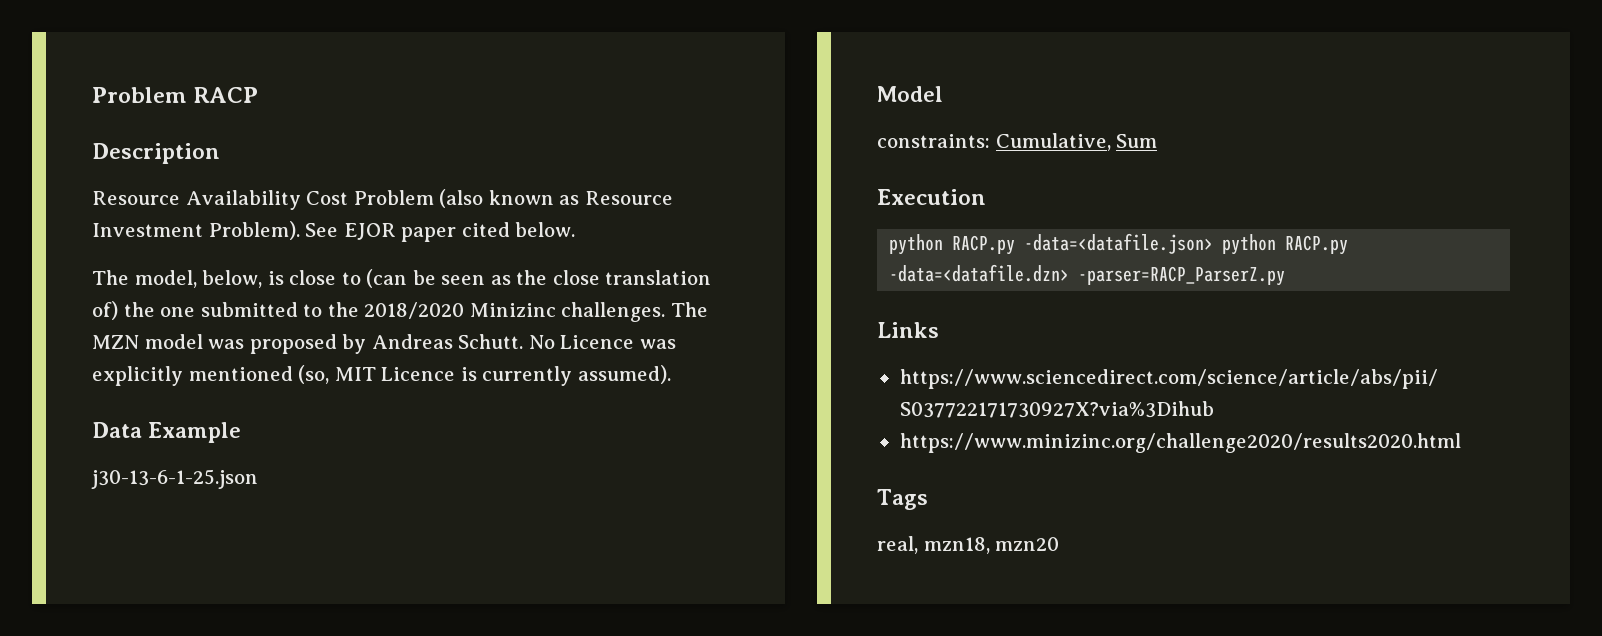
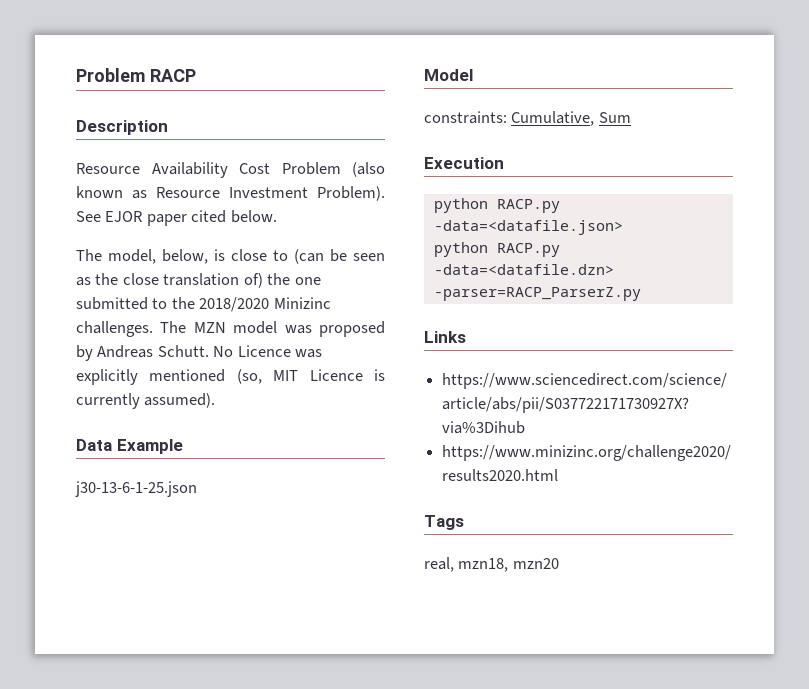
- python RACP.py -data=<datafile.json> python RACP.py -data=<datafile.dzn> -parser=RACP_ParserZ.py
+ python RACP.py -data=<datafile.json>
+ python RACP.py -data=<datafile.dzn> -parser=RACP_ParserZ.py

